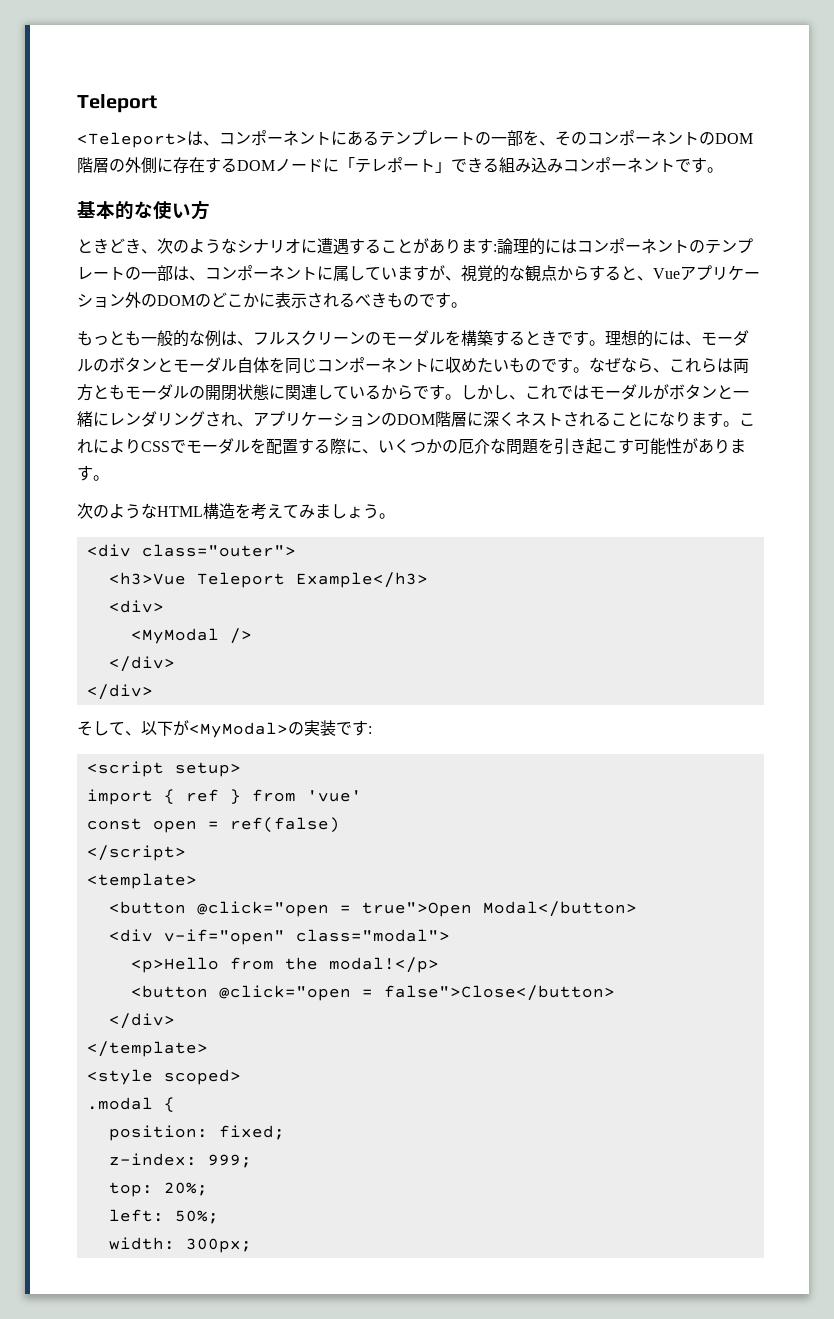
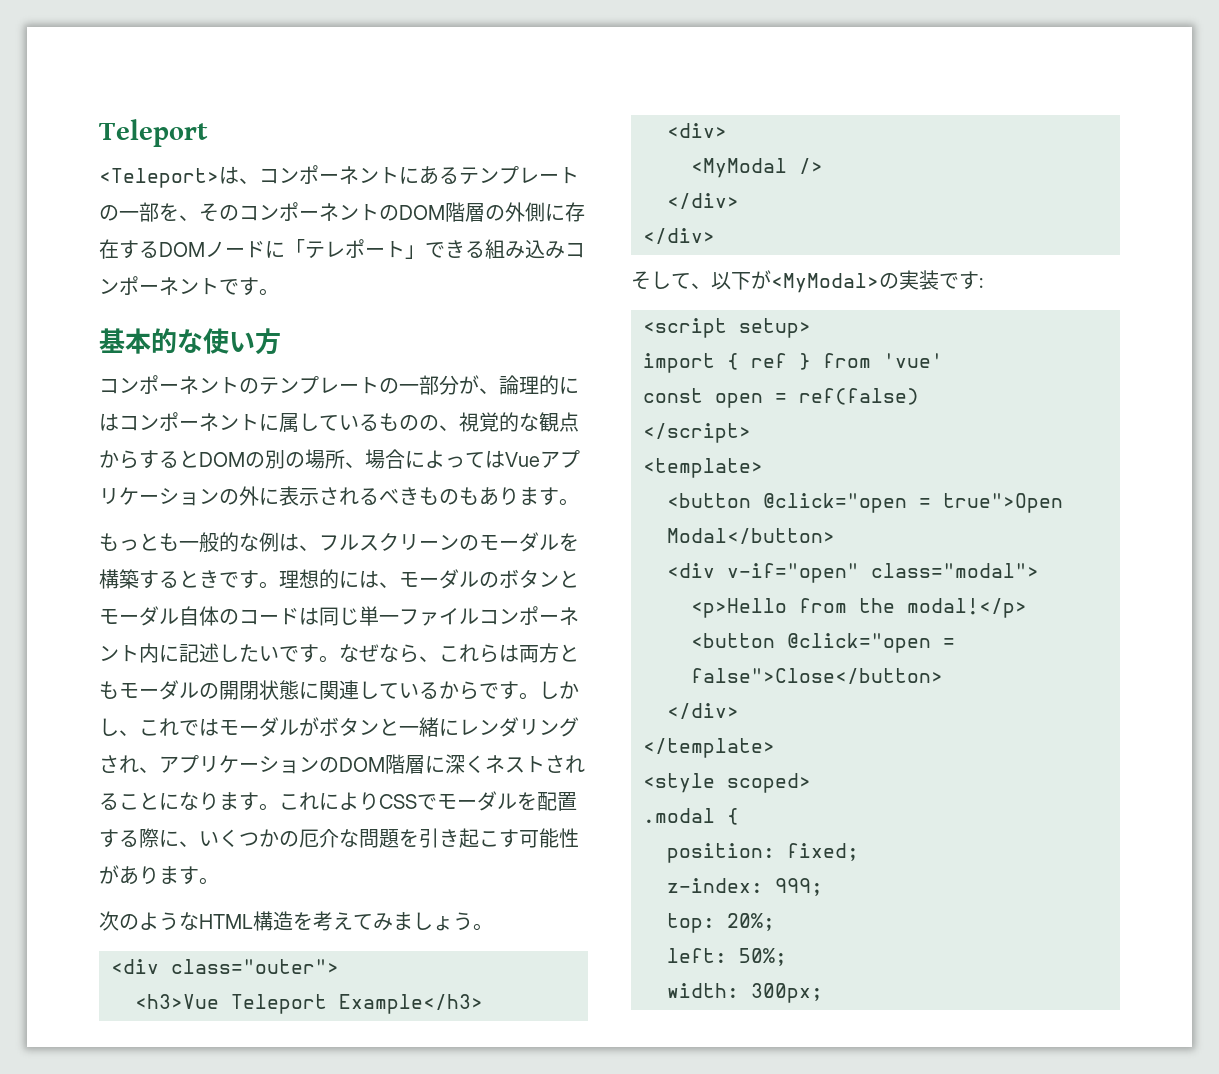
- ときどき、次のようなシナリオに遭遇することがあります:論理的にはコンポーネントのテンプレートの一部は、コンポーネントに属していますが、視覚的な観点からすると、Vueアプリケーション外のDOMのどこかに表示されるべきものです。
+ コンポーネントのテンプレートの一部分が、論理的にはコンポーネントに属しているものの、視覚的な観点からするとDOMの別の場所、場合によってはVueアプリケーションの外に表示されるべきものもあります。
- 理想的には、モーダルのボタンとモーダル自体を同じコンポーネントに収めたいものです。
+ 理想的には、モーダルのボタンとモーダル自体のコードは同じ単一ファイルコンポーネント内に記述したいです。

